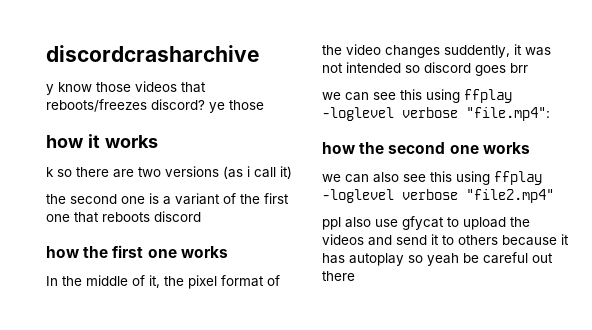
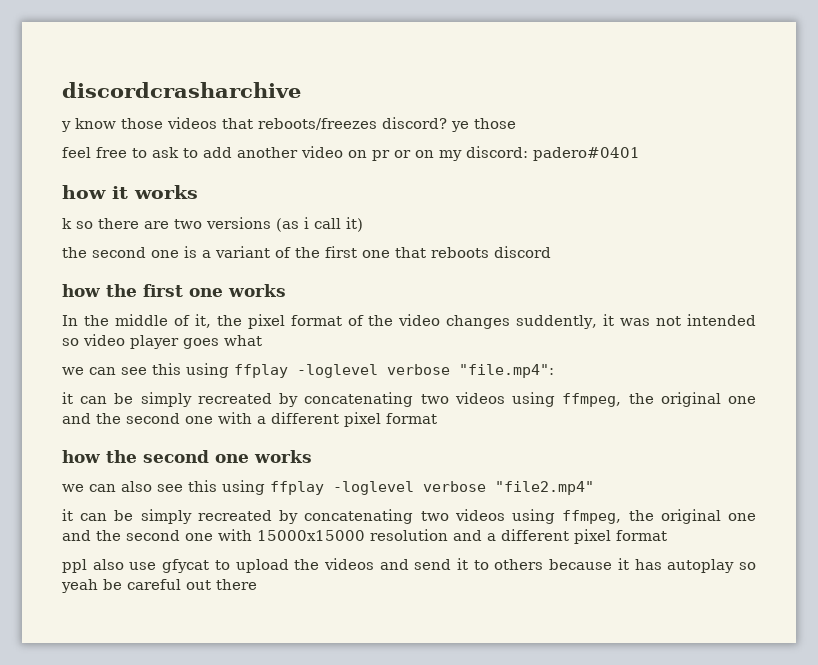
+ feel free to ask to add another video on pr or on my discord: padero#0401
- In the middle of it, the pixel format of the video changes suddently, it was not intended so discord goes brr
+ In the middle of it, the pixel format of the video changes suddently, it was not intended so video player goes what
+ it can be simply recreated by concatenating two videos using ffmpeg, the original one and the second one with a different pixel format
+ it can be simply recreated by concatenating two videos using ffmpeg, the original one and the second one with 15000x15000 resolution and a different pixel format

